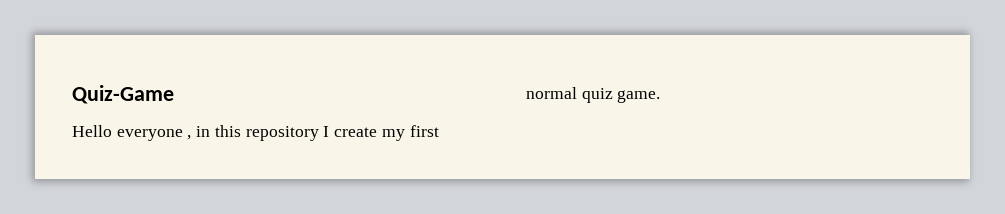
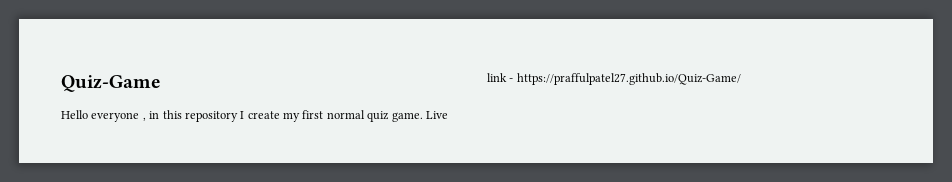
+ Live link - https://praffulpatel27.github.io/Quiz-Game/

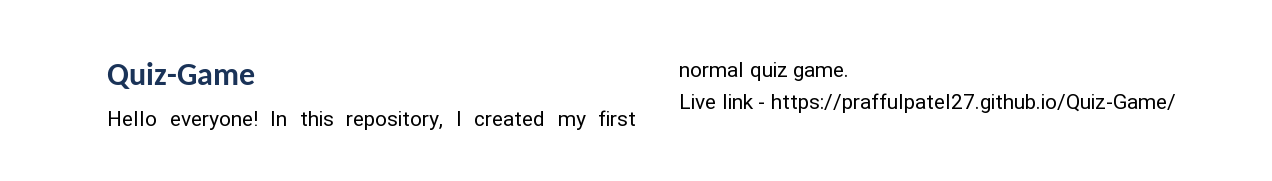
- Hello everyone , in this repository I create my first normal quiz game. Live link - https://praffulpatel27.github.io/Quiz-Game/
+ Hello everyone! In this repository, I created my first normal quiz game.
+ Live link - https://praffulpatel27.github.io/Quiz-Game/

